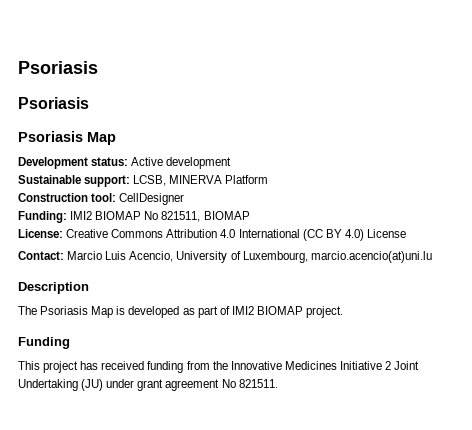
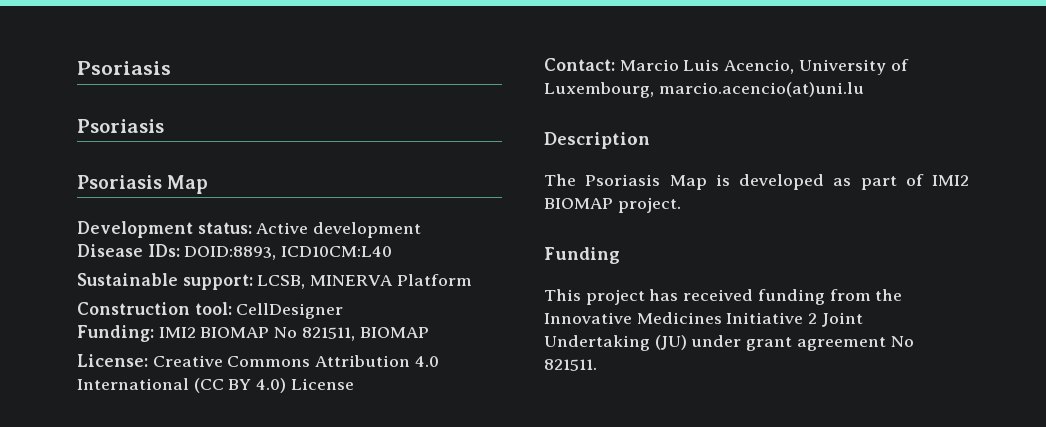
+ Disease IDs: DOID:8893, ICD10CM:L40

